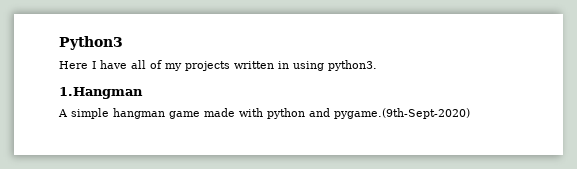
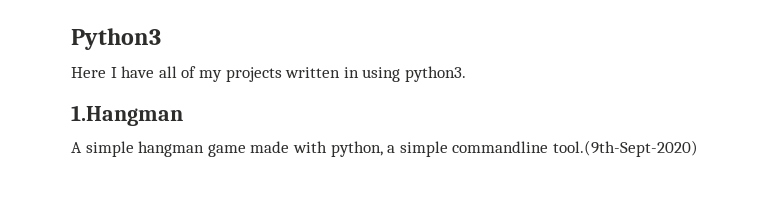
- A simple hangman game made with python and pygame.(9th-Sept-2020)
+ A simple hangman game made with python, a simple commandline tool.(9th-Sept-2020)

